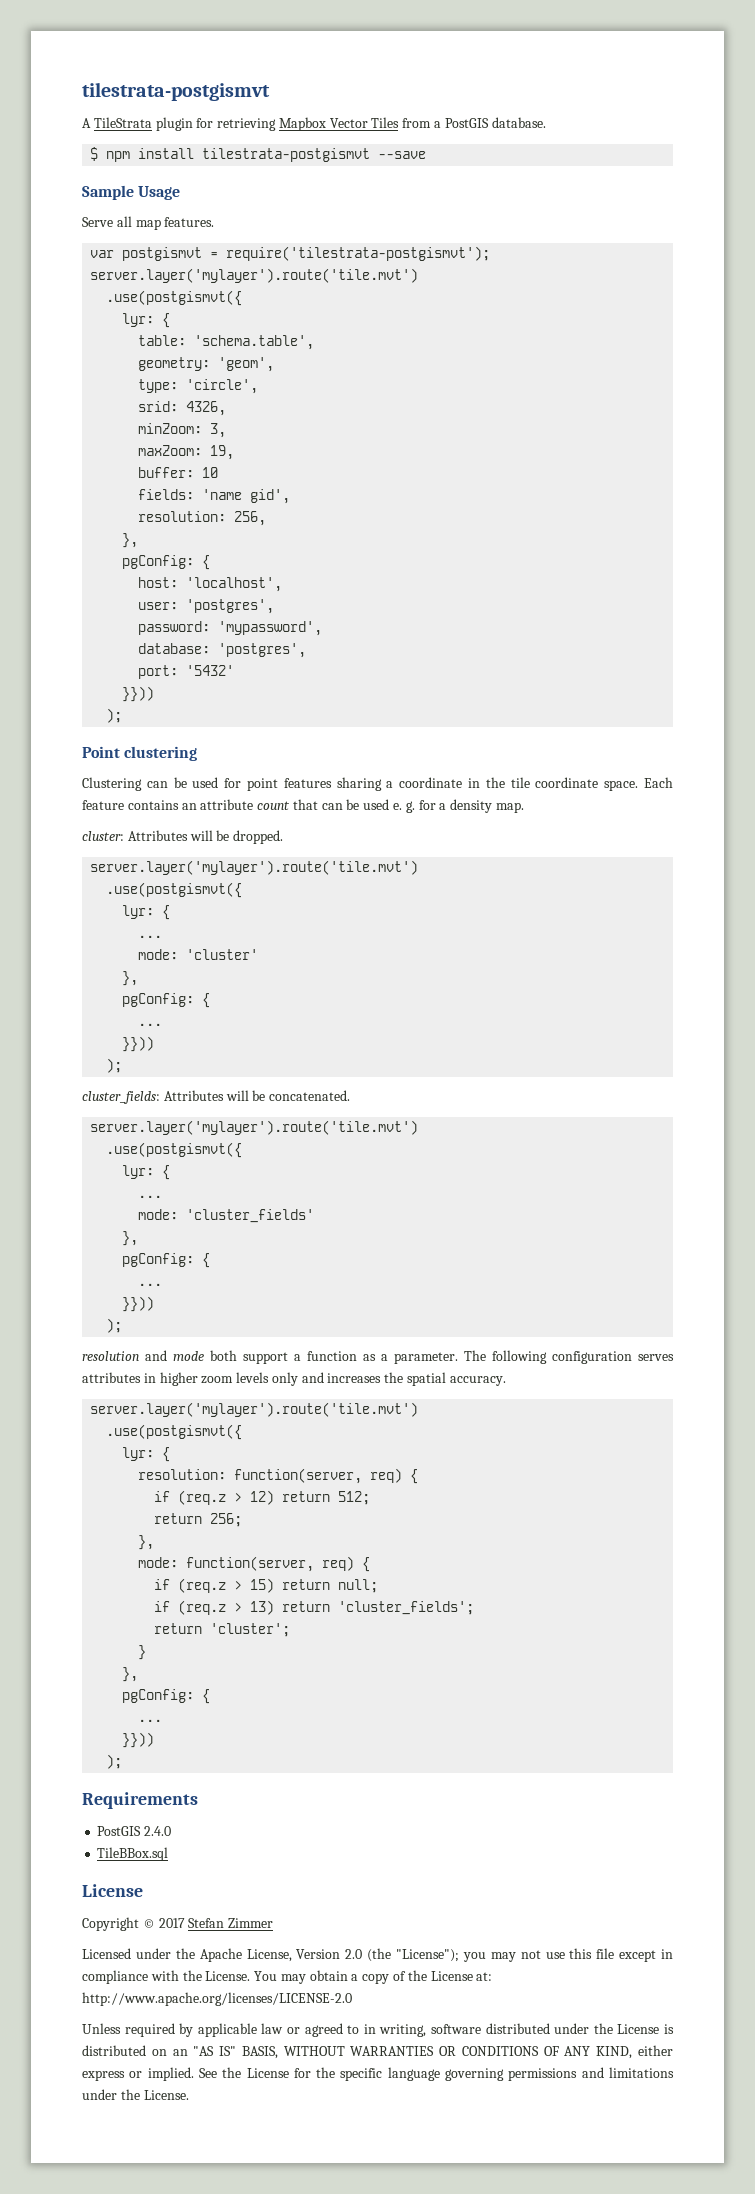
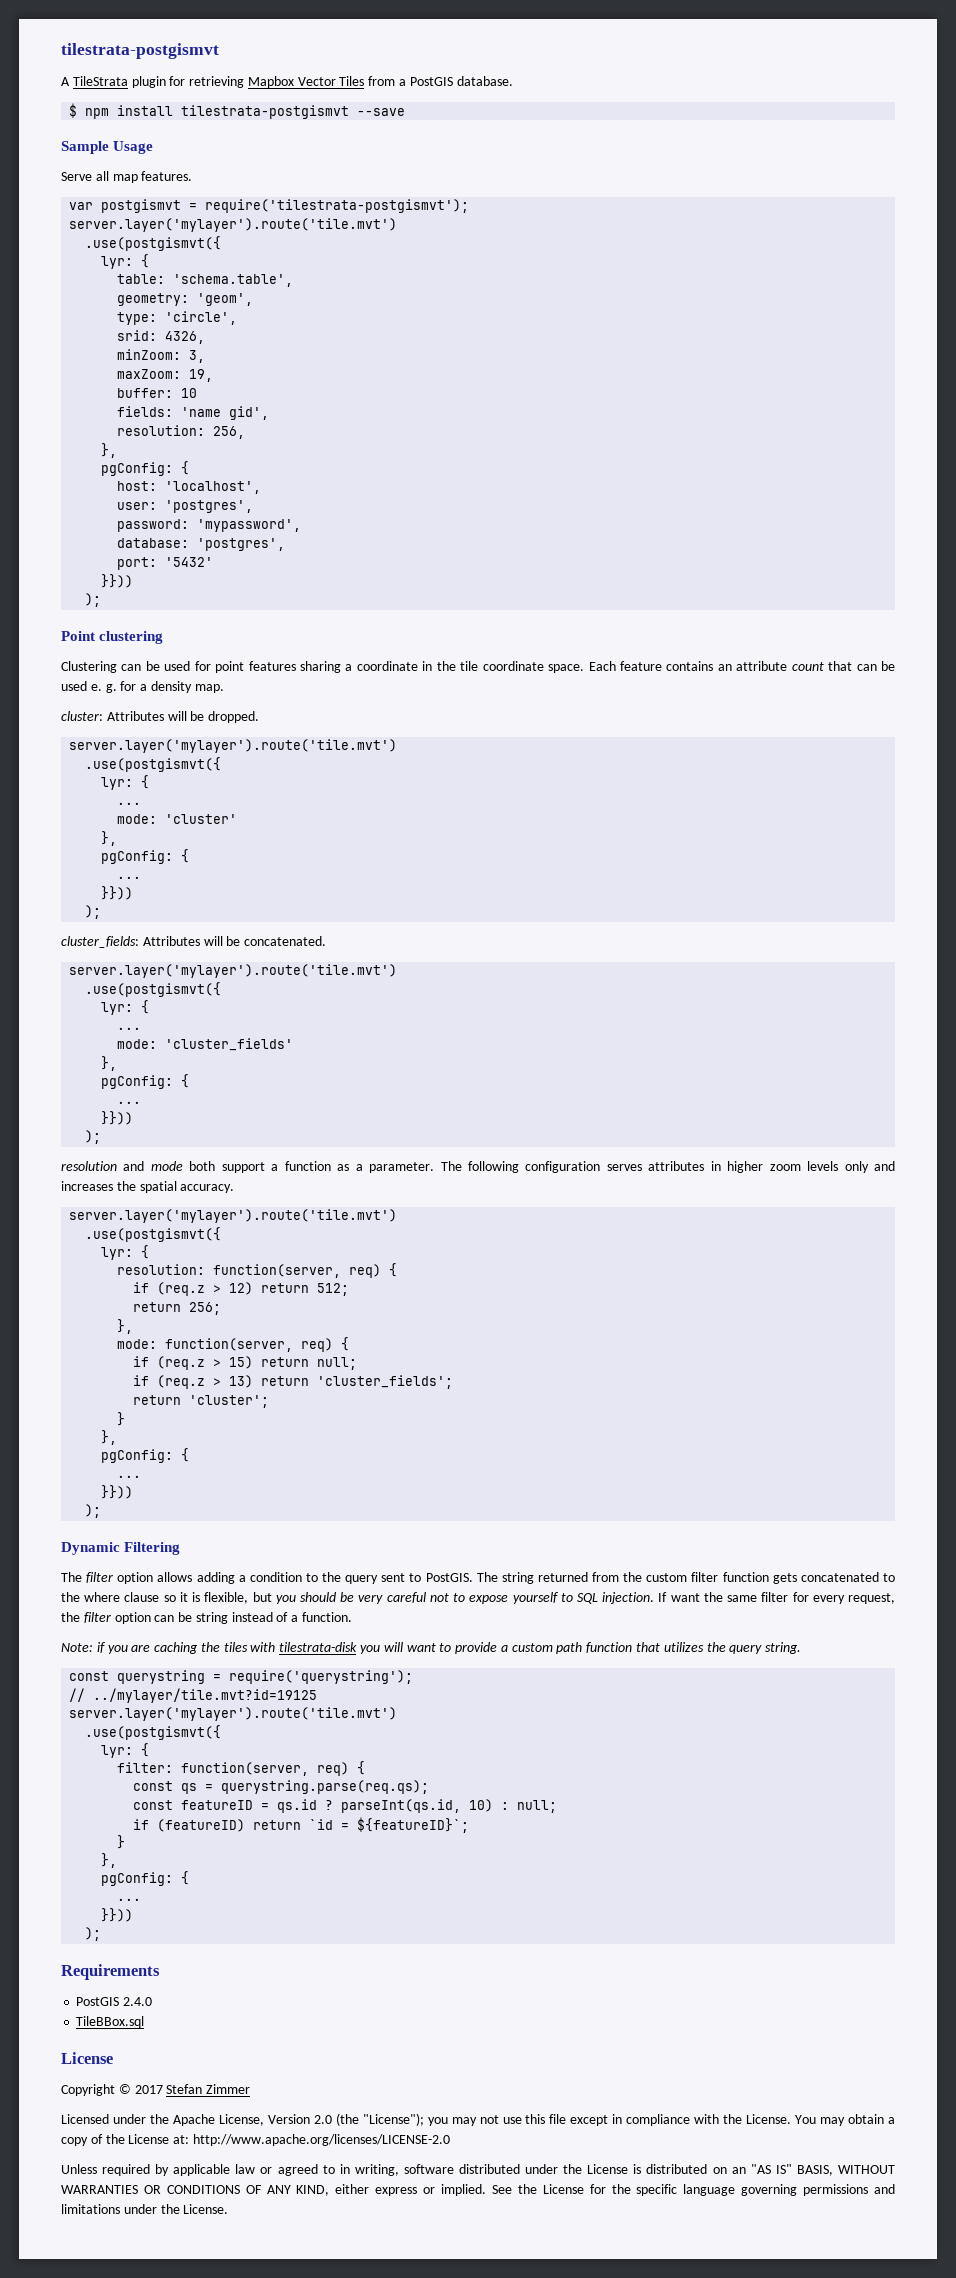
+ Dynamic Filtering
+ The filter option allows adding a condition to the query sent to PostGIS. The string returned from the custom filter function gets concatenated to the where clause so it is flexible, but you should be very careful not to expose yourself to SQL injection. If want the same filter for every request, the filter option can be string instead of a function.
+ Note: if you are caching the tiles with tilestrata-disk you will want to provide a custom path function that utilizes the query string.
+ const querystring = require('querystring');
+ // ../mylayer/tile.mvt?id=19125
+ server.layer('mylayer').route('tile.mvt')
+ .use(postgismvt({
+ lyr: {
+ filter: function(server, req) {
+ const qs = querystring.parse(req.qs);
+ const featureID = qs.id ? parseInt(qs.id, 10) : null;
+ if (featureID) return `id = ${featureID}`;
+ }
+ },
+ pgConfig: {
+ ...
+ }}))
+ );

